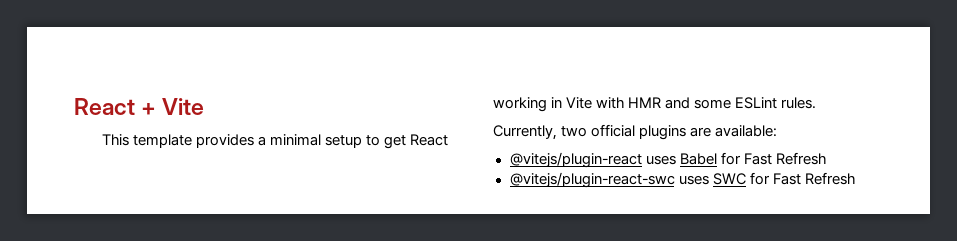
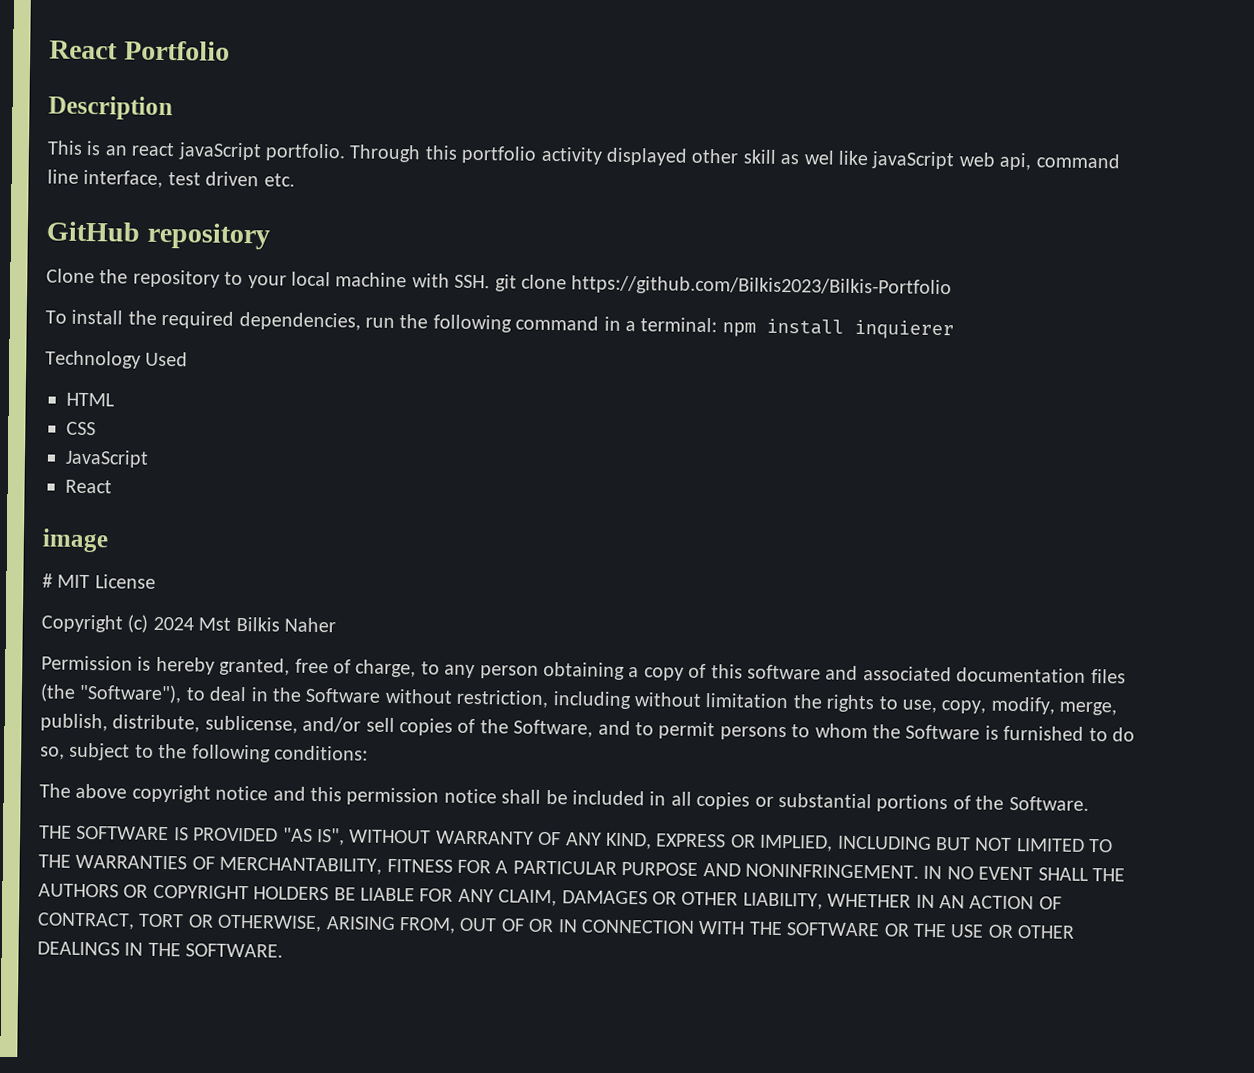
- React + Vite
+ React Portfolio
+ Description
- This template provides a minimal setup to get React working in Vite with HMR and some ESLint rules.
- Currently, two official plugins are available:
- @vitejs/plugin-react uses Babel for Fast Refresh
- @vitejs/plugin-react-swc uses SWC for Fast Refresh
+ This is an react javaScript portfolio. Through this portfolio activity displayed other skill as wel like javaScript web api, command line interface, test driven etc.
+ GitHub repository
+ Clone the repository to your local machine with SSH. git clone https://github.com/Bilkis2023/Bilkis-Portfolio
+ To install the required dependencies, run the following command in a terminal: npm install inquierer
+ Technology Used
+ HTML
+ CSS
+ JavaScript
+ React
+ image
+ # MIT License
+ Copyright (c) 2024 Mst Bilkis Naher
+ Permission is hereby granted, free of charge, to any person obtaining a copy of this software and associated documentation files (the "Software"), to deal in the Software without restriction, including without limitation the rights to use, copy, modify, merge, publish, distribute, sublicense, and/or sell copies of the Software, and to permit persons to whom the Software is furnished to do so, subject to the following conditions:
+ The above copyright notice and this permission notice shall be included in all copies or substantial portions of the Software.
+ THE SOFTWARE IS PROVIDED "AS IS", WITHOUT WARRANTY OF ANY KIND, EXPRESS OR IMPLIED, INCLUDING BUT NOT LIMITED TO THE WARRANTIES OF MERCHANTABILITY, FITNESS FOR A PARTICULAR PURPOSE AND NONINFRINGEMENT. IN NO EVENT SHALL THE AUTHORS OR COPYRIGHT HOLDERS BE LIABLE FOR ANY CLAIM, DAMAGES OR OTHER LIABILITY, WHETHER IN AN ACTION OF CONTRACT, TORT OR OTHERWISE, ARISING FROM, OUT OF OR IN CONNECTION WITH THE SOFTWARE OR THE USE OR OTHER DEALINGS IN THE SOFTWARE.

